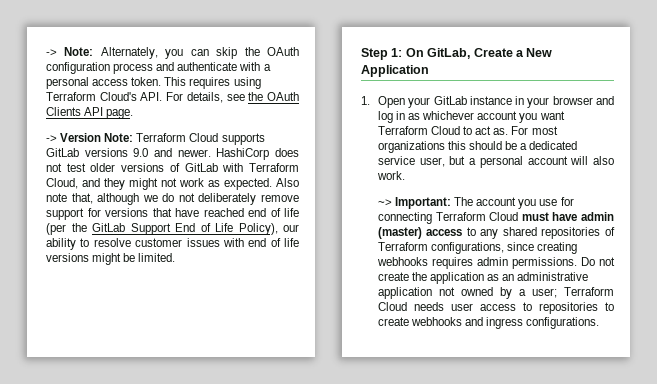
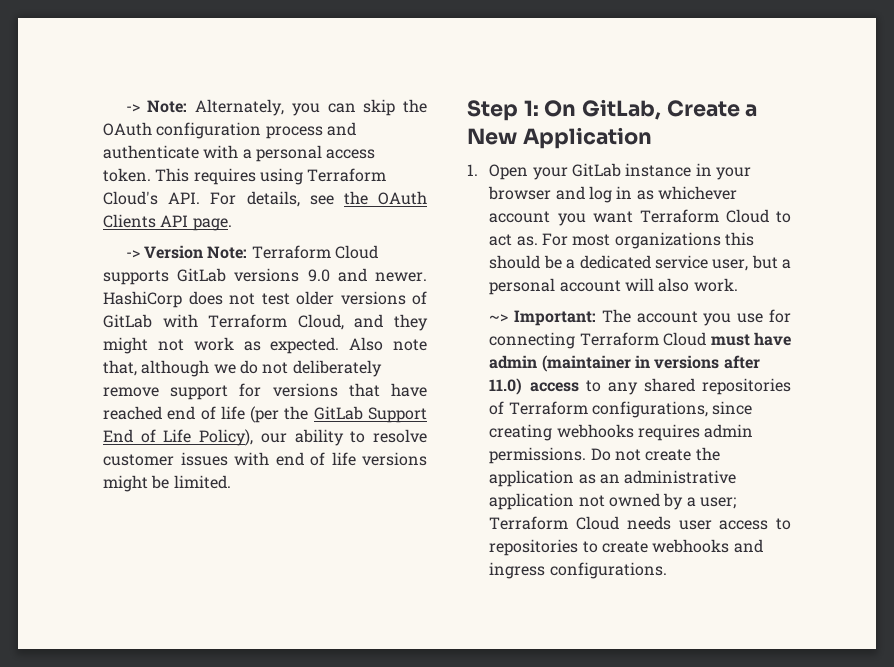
- ~> Important: The account you use for connecting Terraform Cloud must have admin (master) access to any shared repositories of Terraform configurations, since creating webhooks requires admin permissions.
+ ~> Important: The account you use for connecting Terraform Cloud must have admin (maintainer in versions after 11.0) access to any shared repositories of Terraform configurations, since creating webhooks requires admin permissions.

